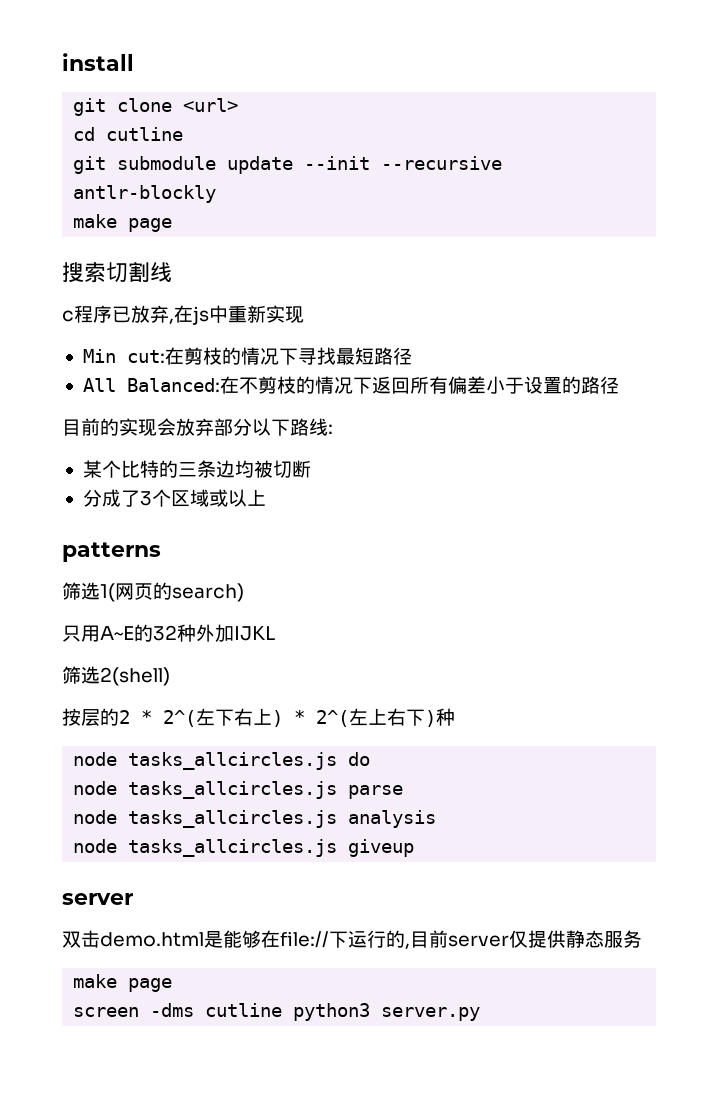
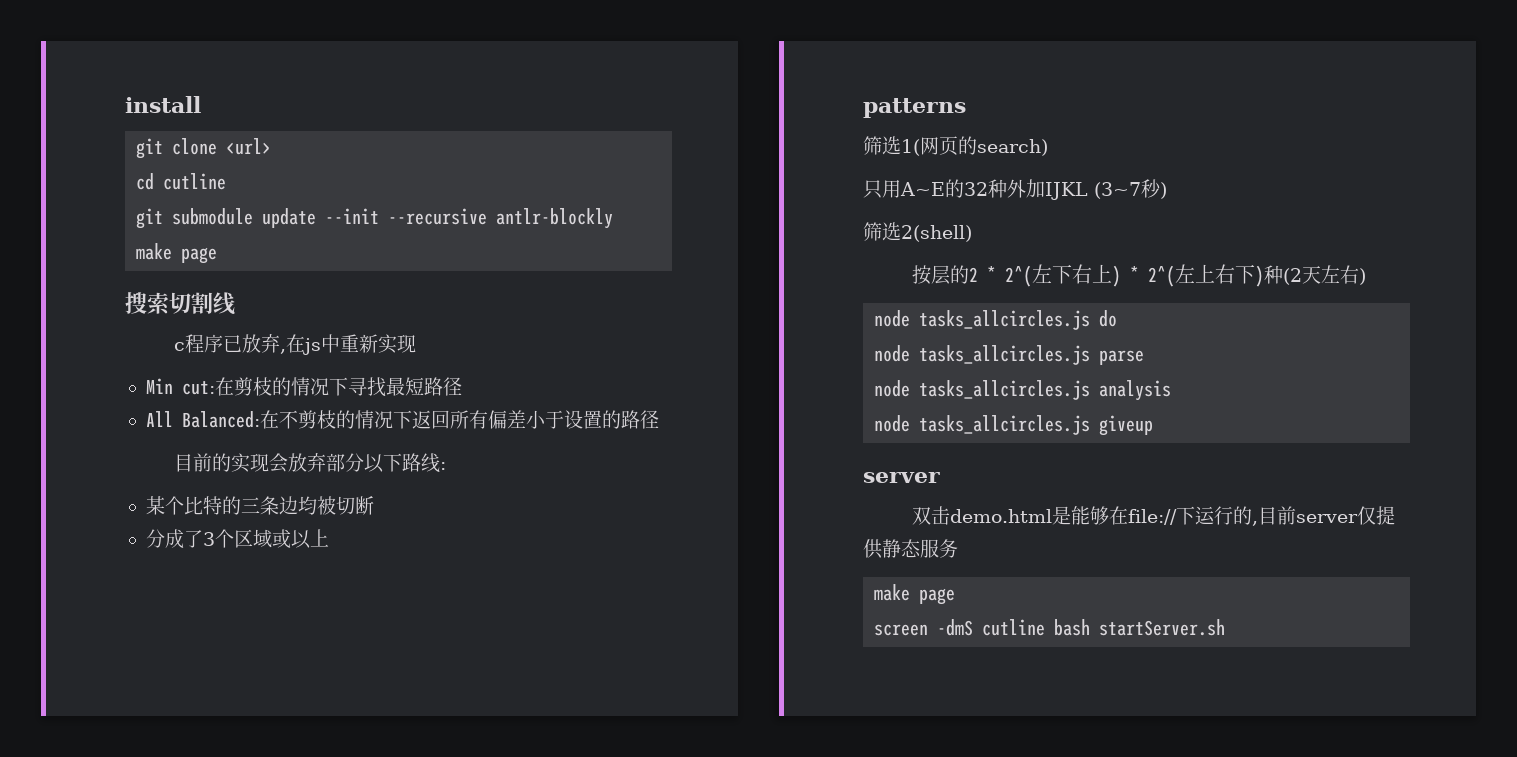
- 只用A~E的32种外加IJKL
+ 只用A~E的32种外加IJKL (3~7秒)
- 按层的2 * 2^(左下右上) * 2^(左上右下)种
+ 按层的2 * 2^(左下右上) * 2^(左上右下)种(2天左右)
- screen -dms cutline python3 server.py
+ screen -dmS cutline bash startServer.sh

